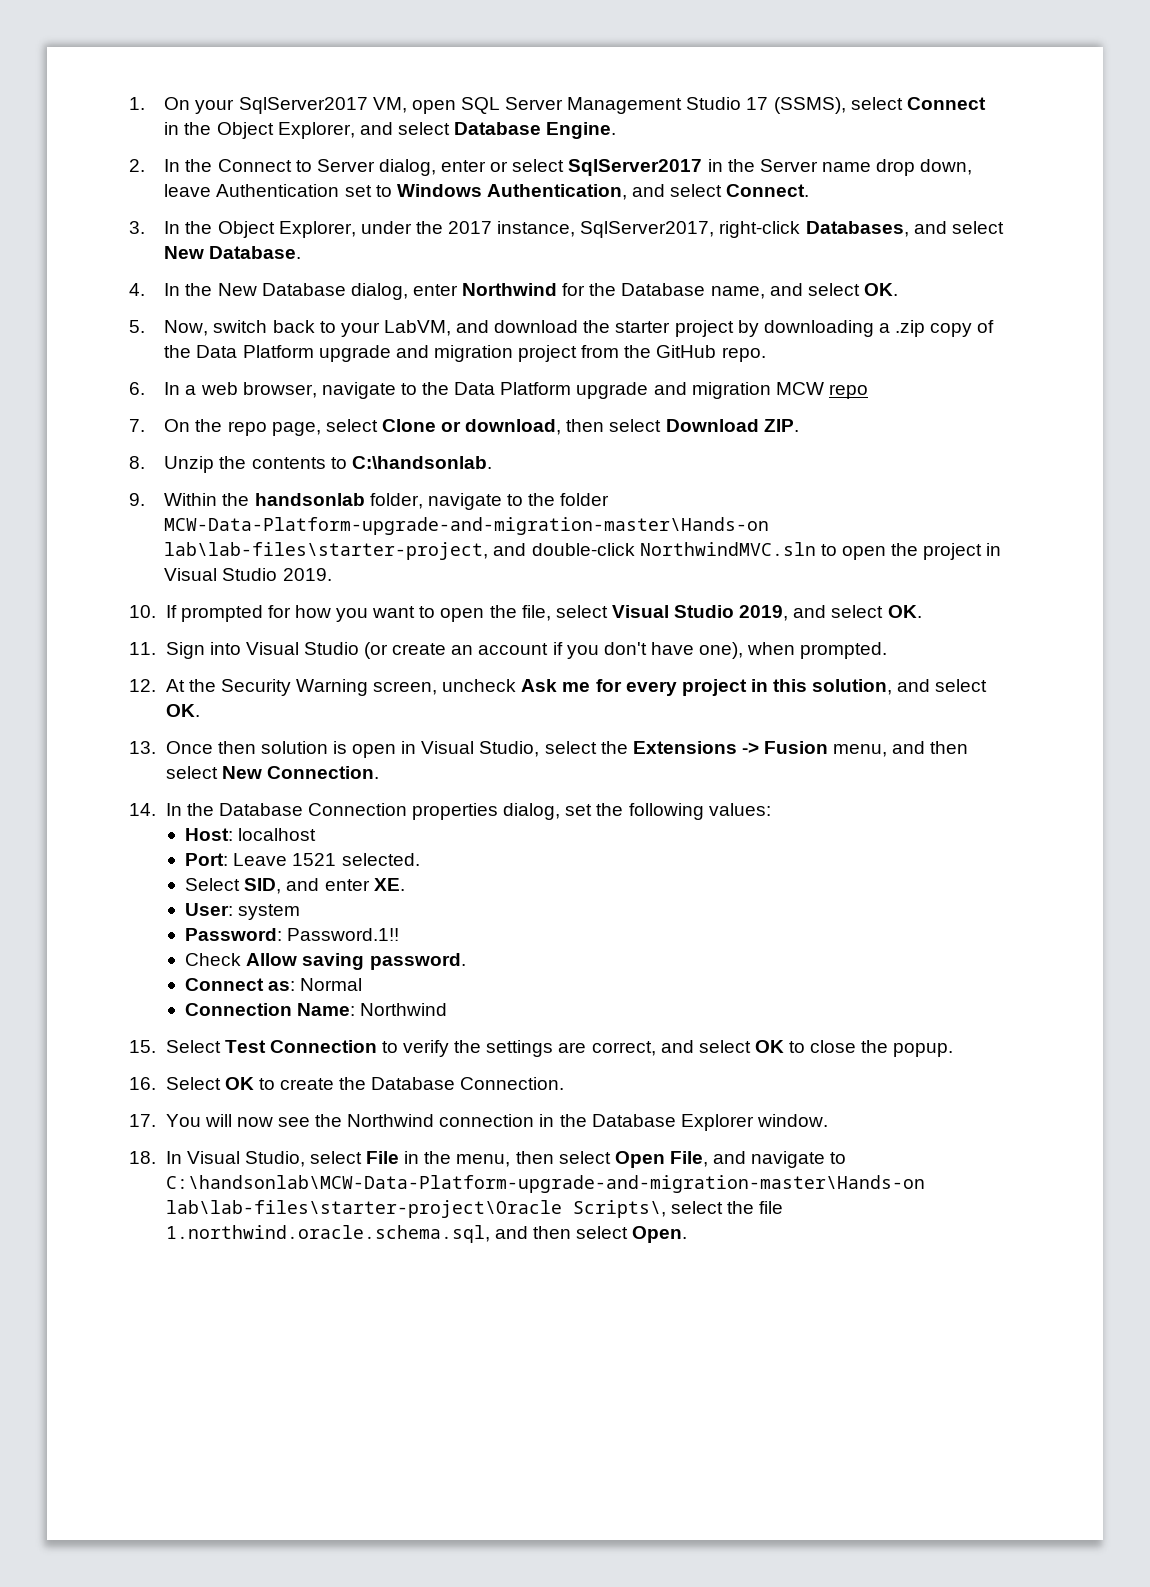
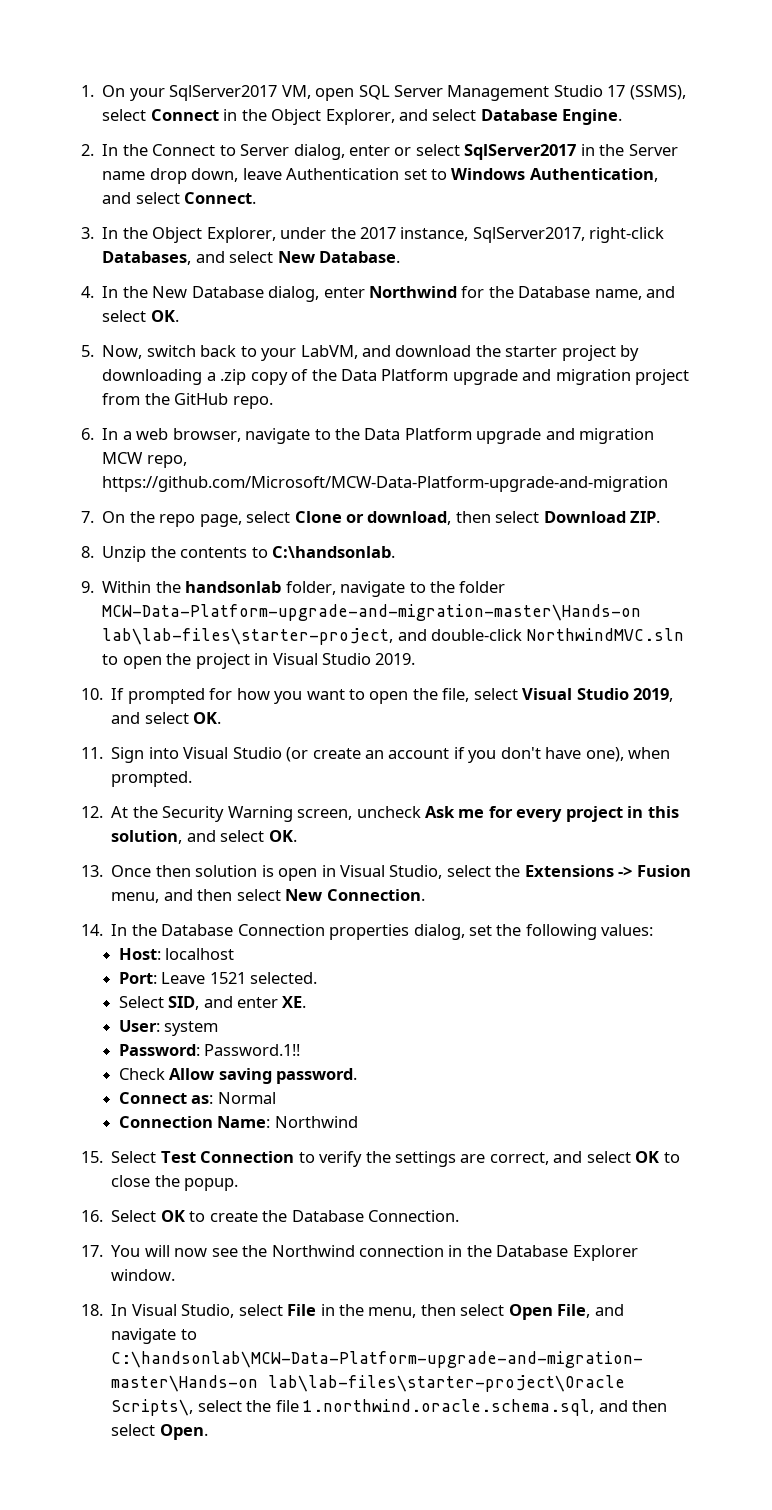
- 6. In a web browser, navigate to the Data Platform upgrade and migration MCW repo
+ 6. In a web browser, navigate to the Data Platform upgrade and migration MCW repo, https://github.com/Microsoft/MCW-Data-Platform-upgrade-and-migration

